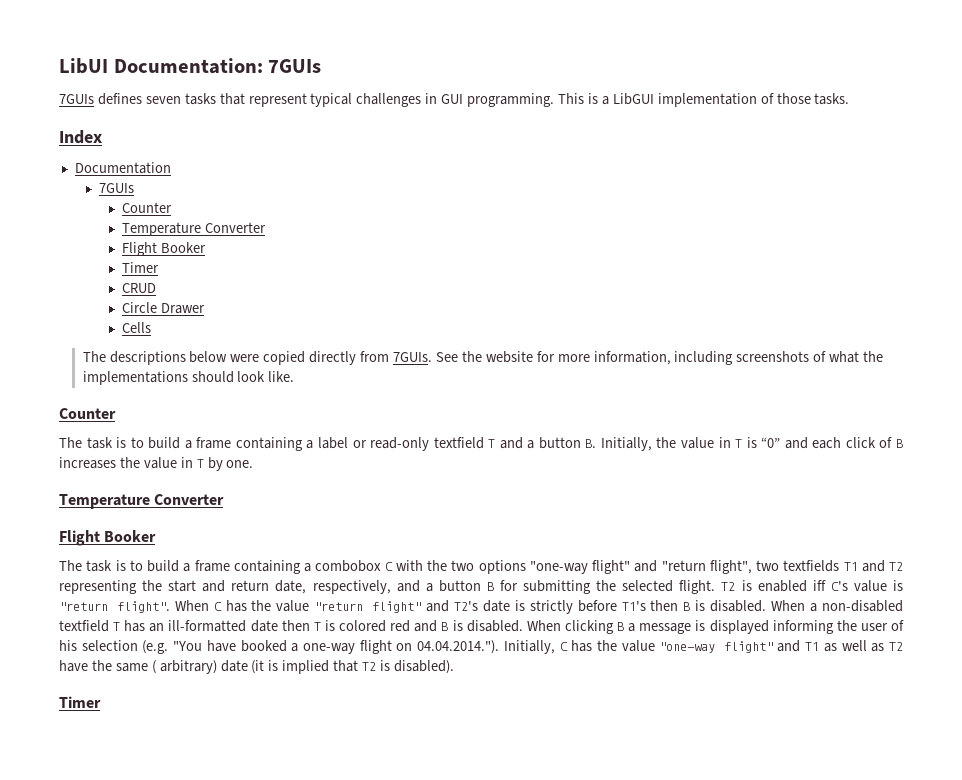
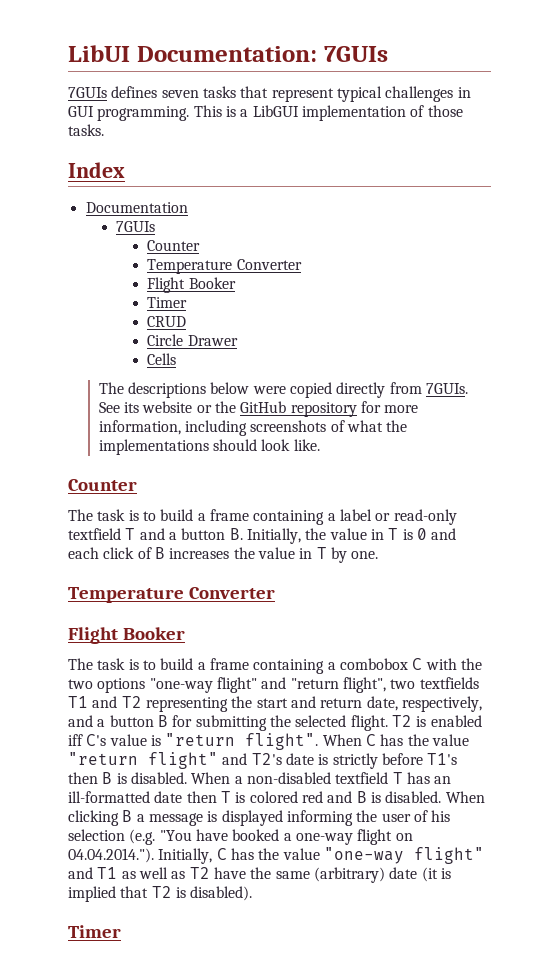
- See the website for more information, including screenshots of what the implementations should look like.
+ See its website or the GitHub repository for more information, including screenshots of what the implementations should look like.
- The task is to build a frame containing a label or read-only textfield T and a button B. Initially, the value in T is “0” and each click of B increases the value in T by one.
+ The task is to build a frame containing a label or read-only textfield T and a button B. Initially, the value in T is 0 and each click of B increases the value in T by one.
- When clicking B a message is displayed informing the user of his selection (e.g. "You have booked a one-way flight on 04.04.2014."). Initially, C has the value "one-way flight" and T1 as well as T2 have the same ( arbitrary) date (it is implied that T2 is disabled).
+ When clicking B a message is displayed informing the user of his selection (e.g. "You have booked a one-way flight on 04.04.2014."). Initially, C has the value "one-way flight" and T1 as well as T2 have the same (arbitrary) date (it is implied that T2 is disabled).

